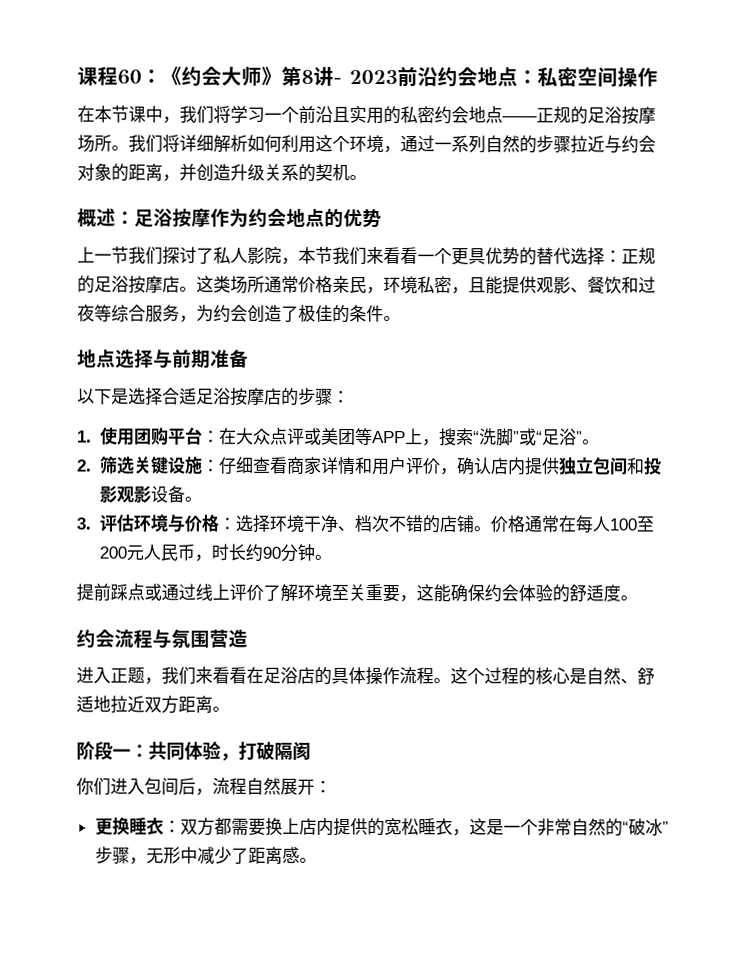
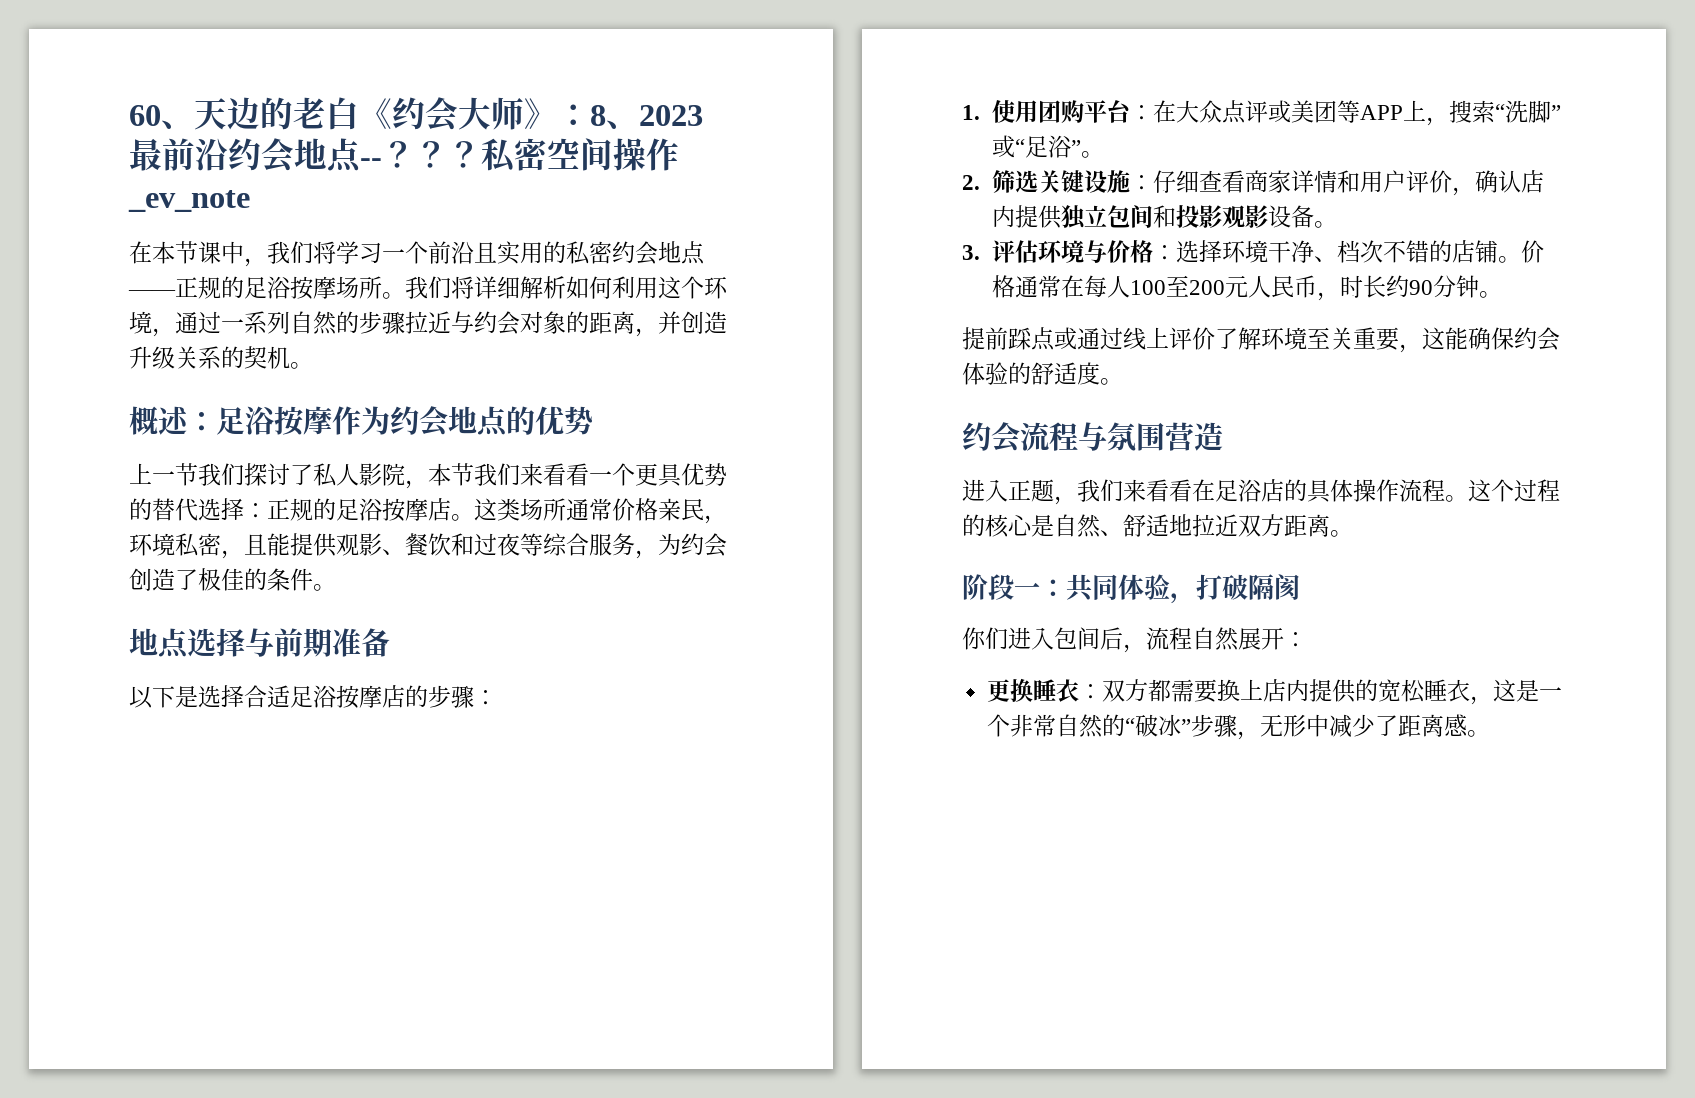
- 课程60：《约会大师》第8讲- 2023前沿约会地点：私密空间操作
+ 60、天边的老白《约会大师》：8、2023最前沿约会地点--？？？私密空间操作_ev_note

